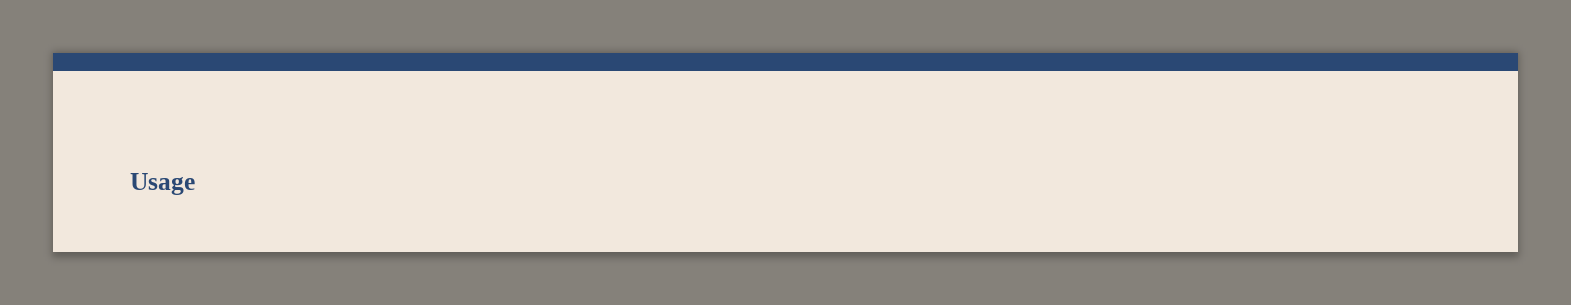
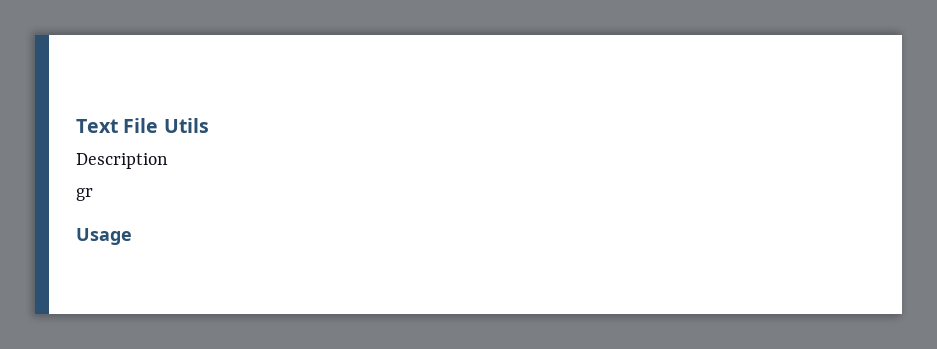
+ Text File Utils
+ Description
+ gr

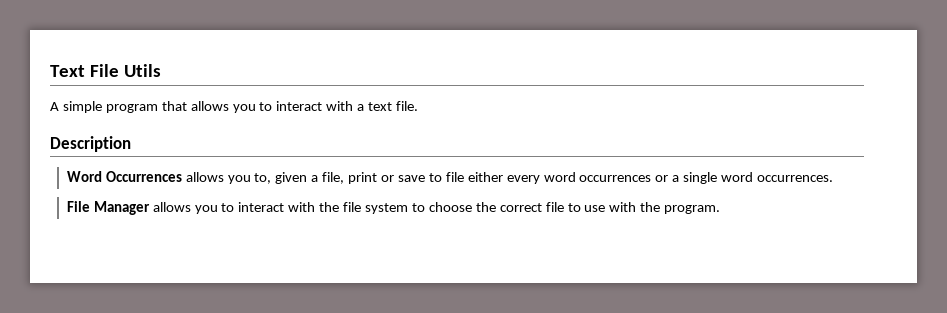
+ A simple program that allows you to interact with a text file.
  Description
- gr
- Usage
+ Word Occurrences allows you to, given a file, print or save to file either every word occurrences or a single word occurrences.
+ File Manager allows you to interact with the file system to choose the correct file to use with the program.

